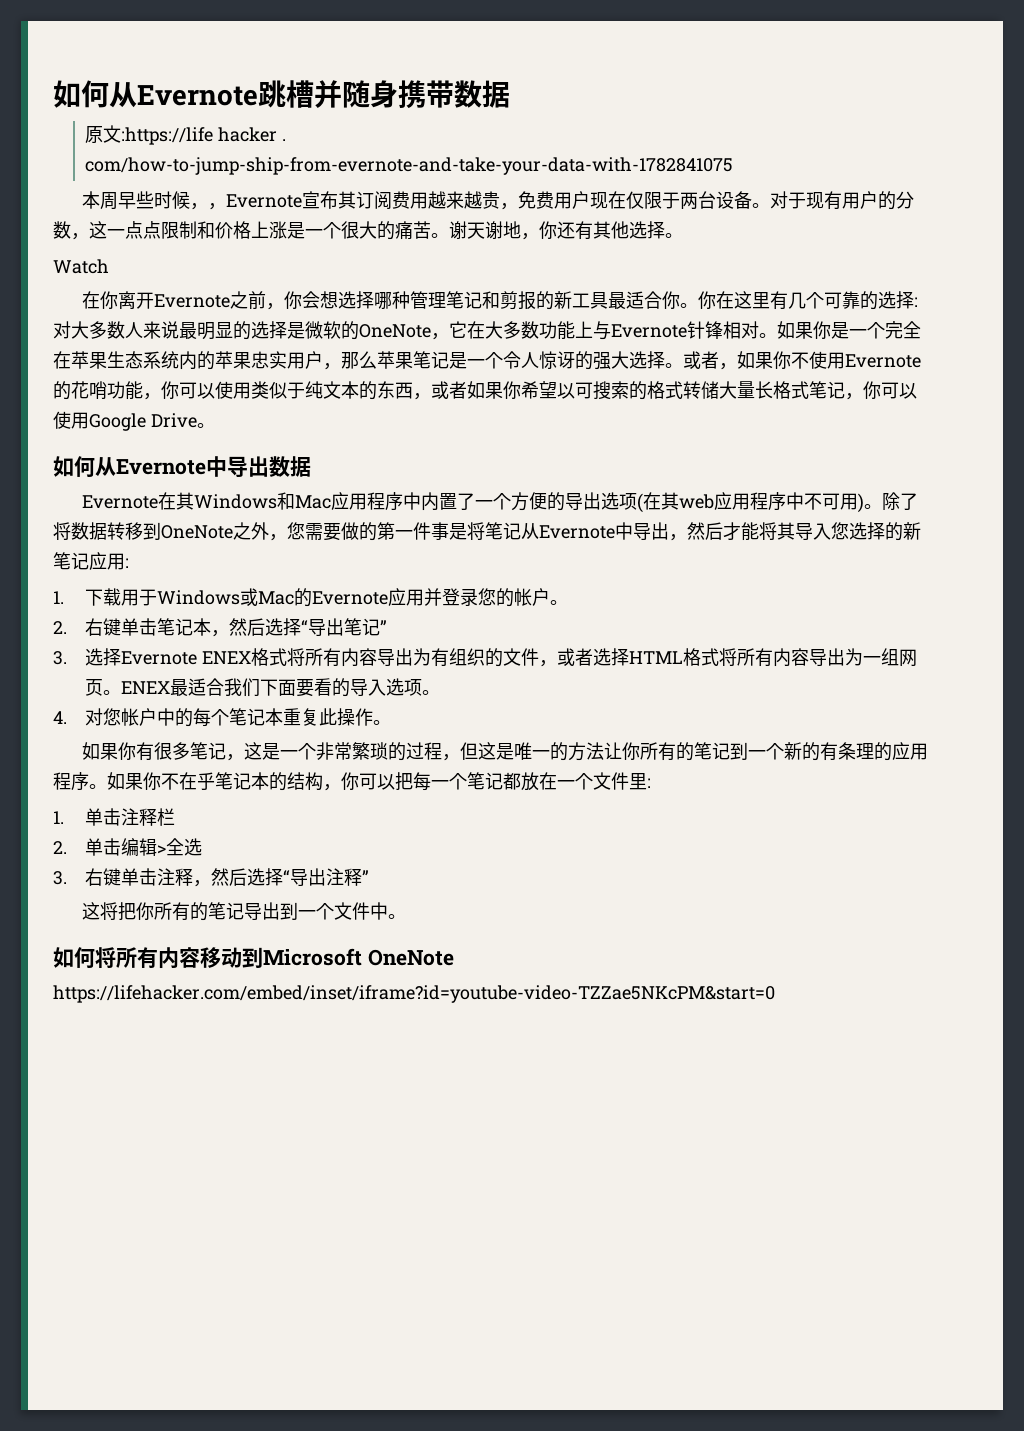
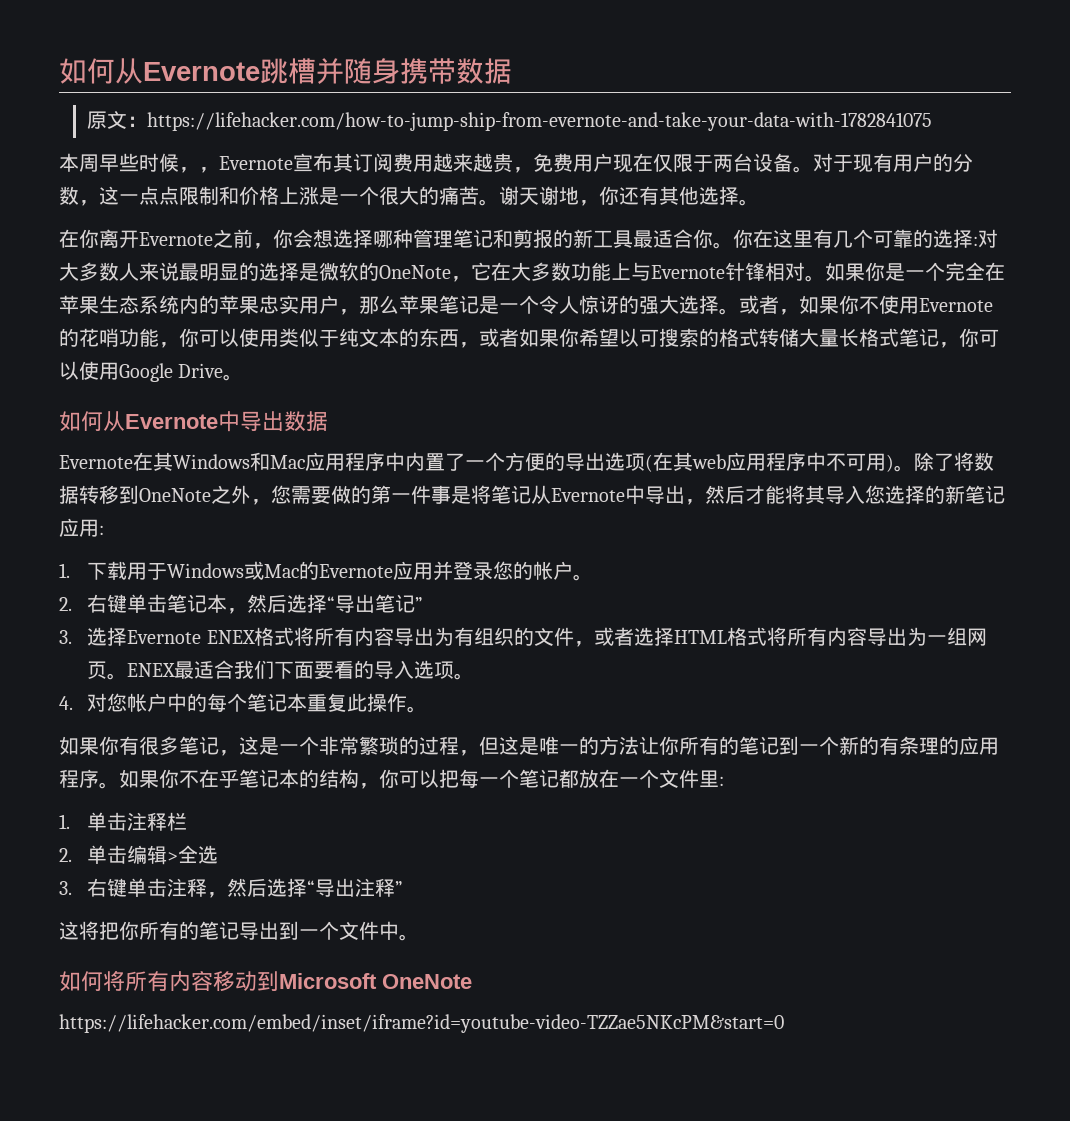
- 原文:https://life hacker . com/how-to-jump-ship-from-evernote-and-take-your-data-with-1782841075
+ 原文：https://lifehacker.com/how-to-jump-ship-from-evernote-and-take-your-data-with-1782841075
- Watch

